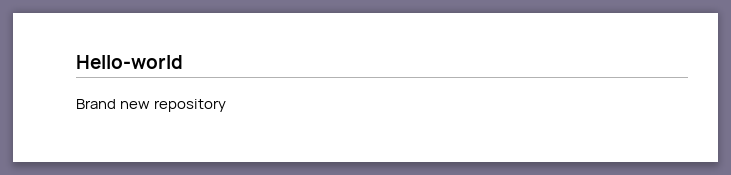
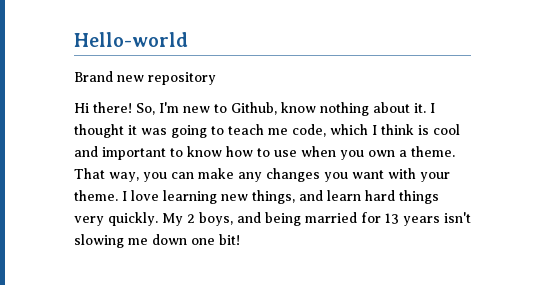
+ Hi there! So, I'm new to Github, know nothing about it. I thought it was going to teach me code, which I think is cool and important to know how to use when you own a theme. That way, you can make any changes you want with your theme. I love learning new things, and learn hard things very quickly. My 2 boys, and being married for 13 years isn't slowing me down one bit!

